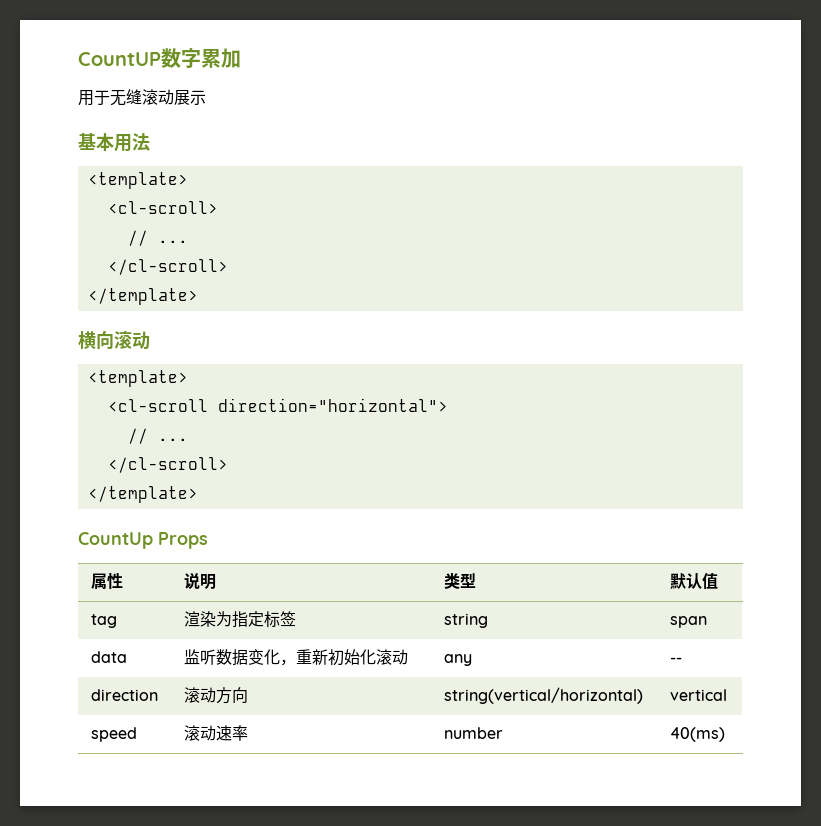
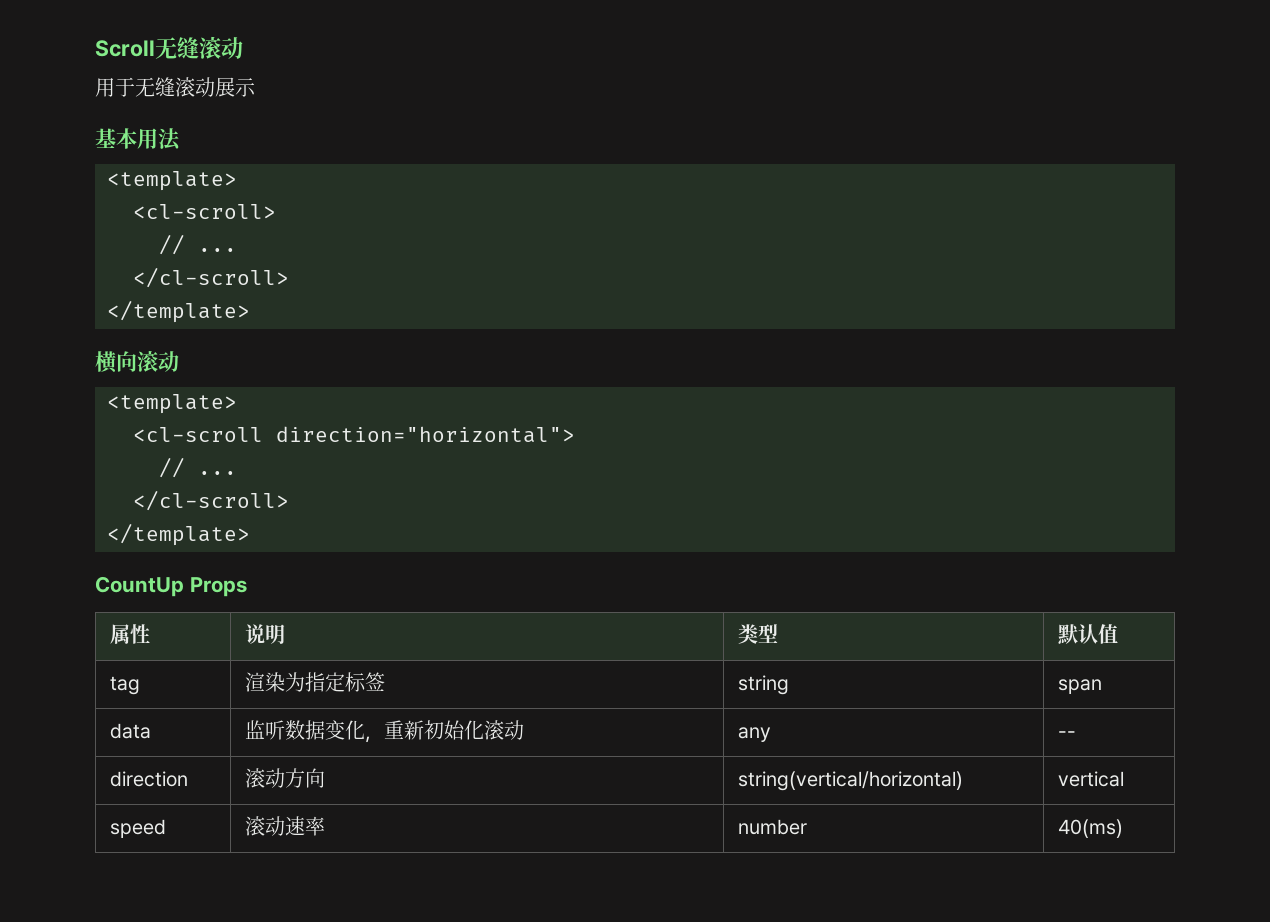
- CountUP数字累加
+ Scroll无缝滚动

